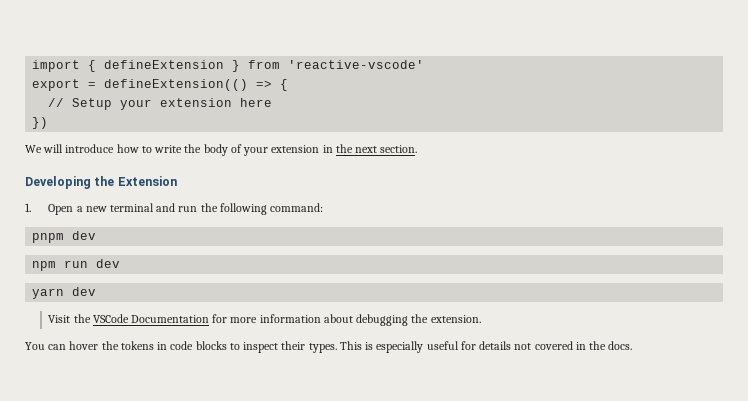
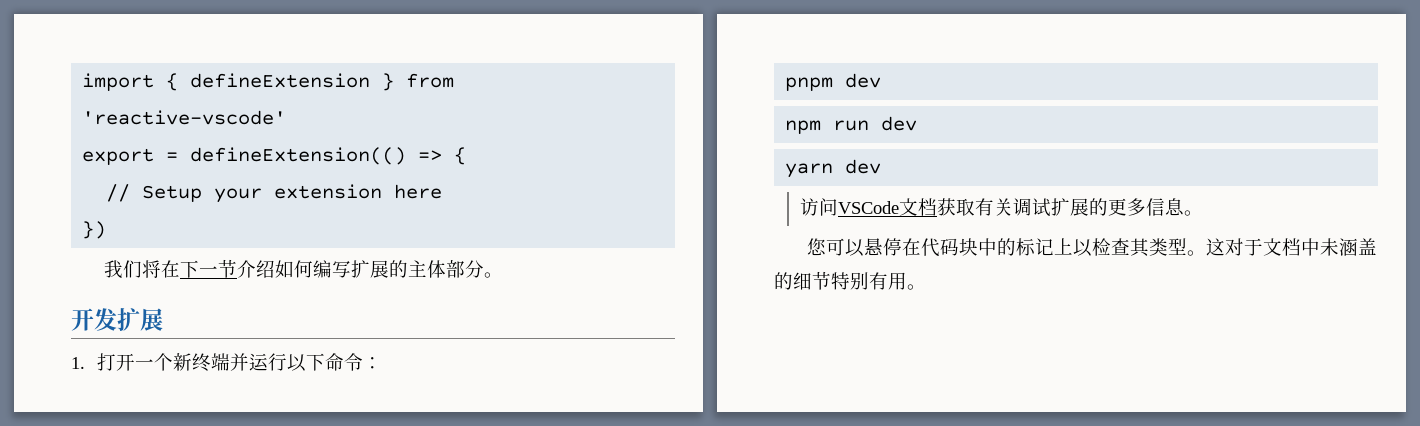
- We will introduce how to write the body of your extension in the next section.
- Developing the Extension
- 1. Open a new terminal and run the following command:
+ 我们将在下一节介绍如何编写扩展的主体部分。
+ 开发扩展
+ 1.打开一个新终端并运行以下命令：
- Visit the VSCode Documentation for more information about debugging the extension.
- You can hover the tokens in code blocks to inspect their types. This is especially useful for details not covered in the docs.
+ 访问VSCode文档获取有关调试扩展的更多信息。
+ 您可以悬停在代码块中的标记上以检查其类型。这对于文档中未涵盖的细节特别有用。

